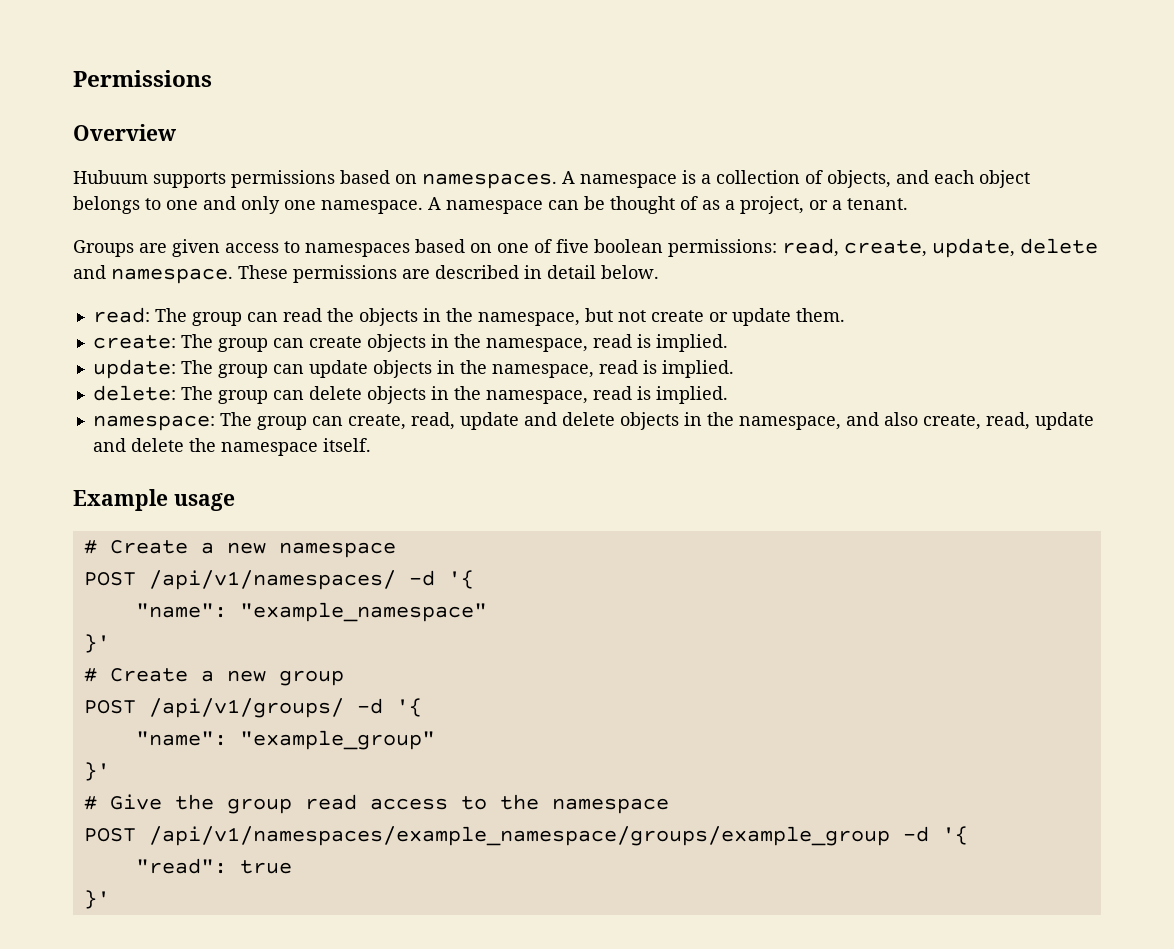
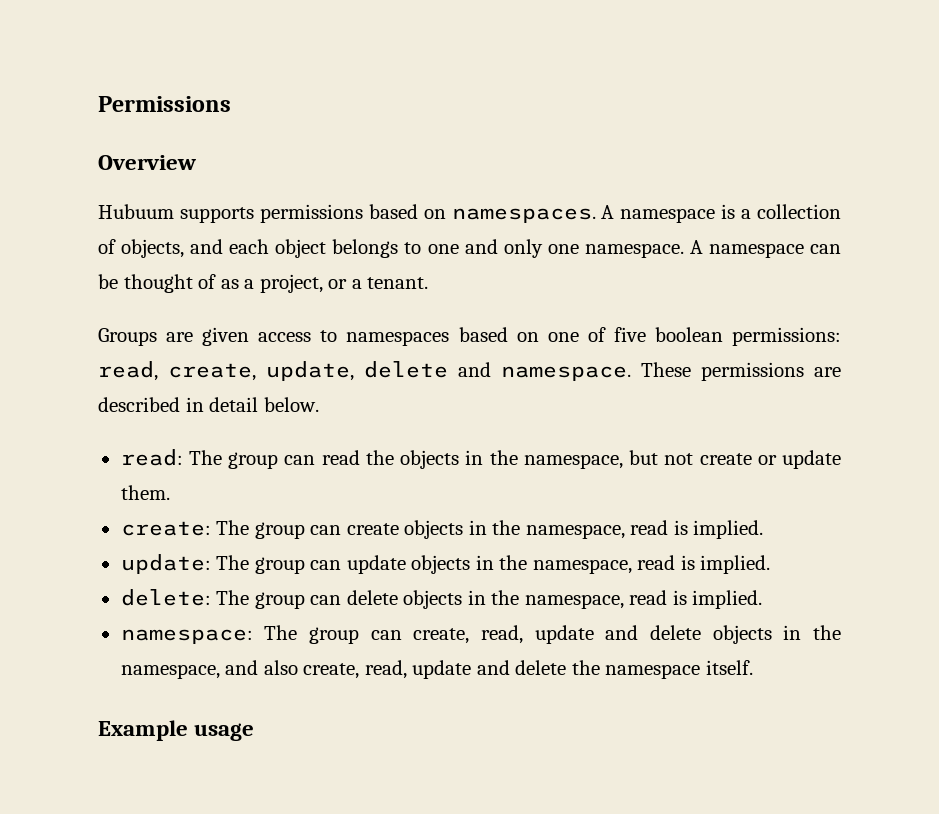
- # Create a new namespace
- POST /api/v1/namespaces/ -d '{
- "name": "example_namespace"
- }'
- # Create a new group
- POST /api/v1/groups/ -d '{
- "name": "example_group"
- }'
- # Give the group read access to the namespace
- POST /api/v1/namespaces/example_namespace/groups/example_group -d '{
- "read": true
- }'

